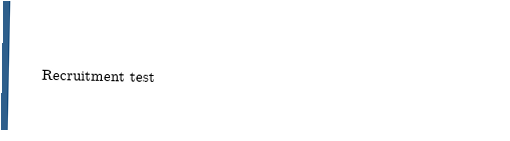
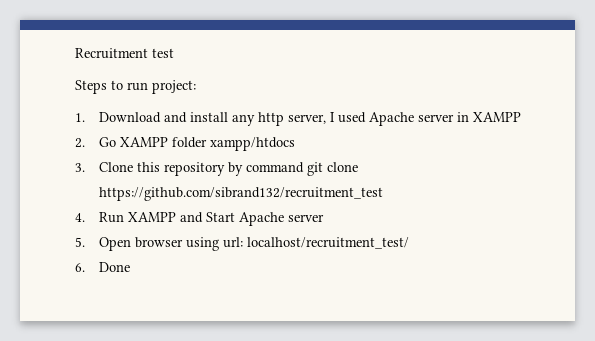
+ Steps to run project:
+ 1. Download and install any http server, I used Apache server in XAMPP
+ 2. Go XAMPP folder xampp/htdocs
+ 3. Clone this repository by command git clone https://github.com/sibrand132/recruitment_test
+ 4. Run XAMPP and Start Apache server
+ 5. Open browser using url: localhost/recruitment_test/
+ 6. Done

